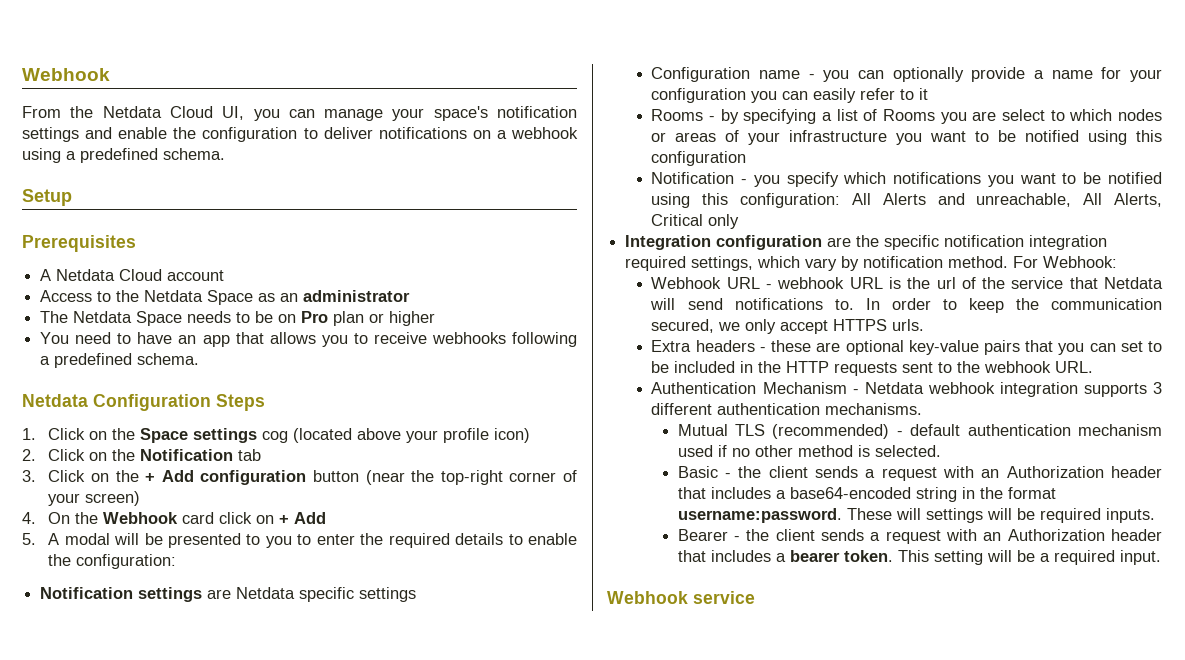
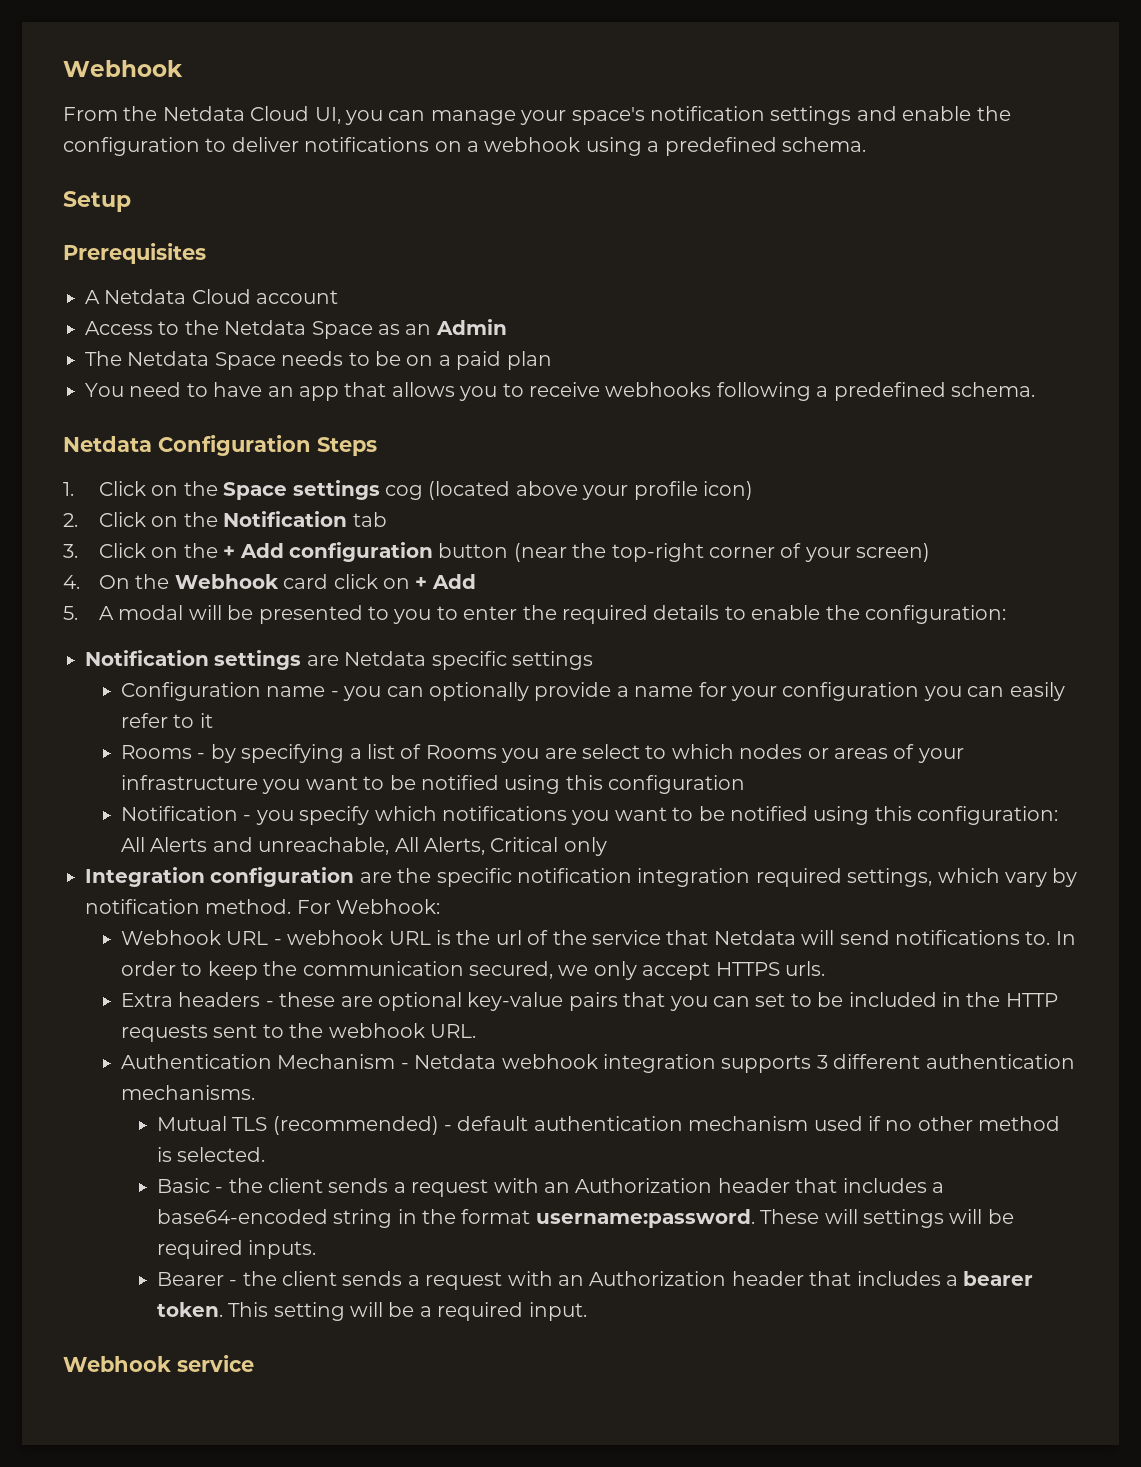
- Access to the Netdata Space as an administrator
+ Access to the Netdata Space as an Admin
- The Netdata Space needs to be on Pro plan or higher
+ The Netdata Space needs to be on a paid plan

